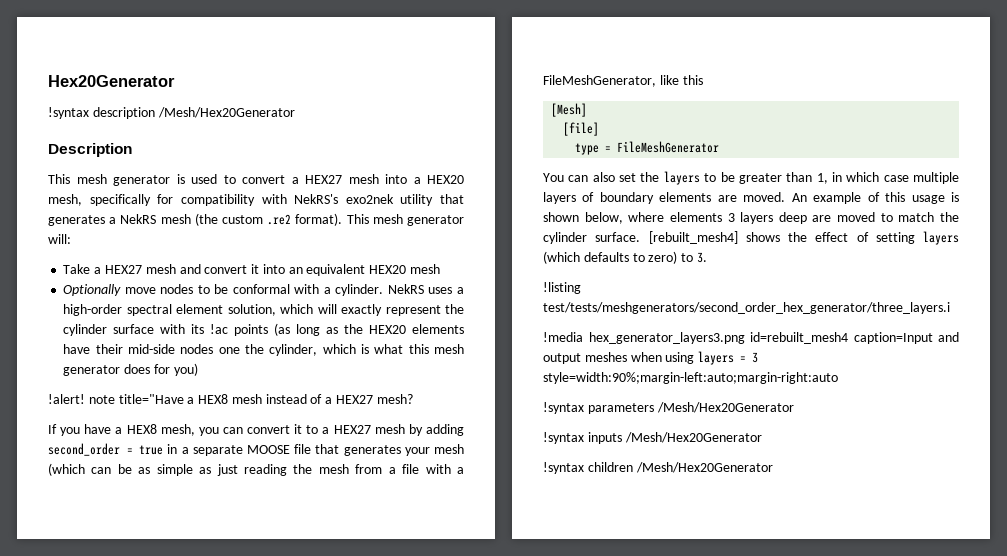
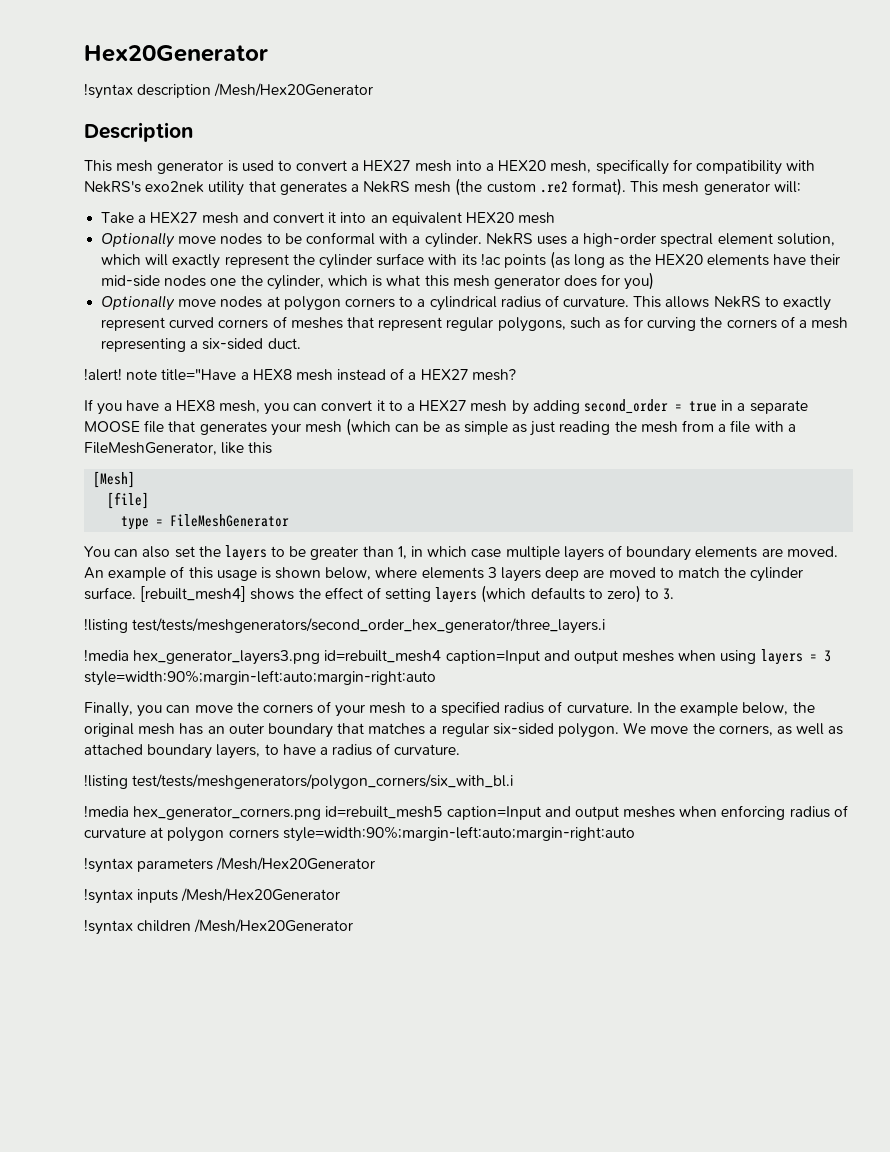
+ Optionally move nodes at polygon corners to a cylindrical radius of curvature. This allows NekRS to exactly represent curved corners of meshes that represent regular polygons, such as for curving the corners of a mesh representing a six-sided duct.
+ Finally, you can move the corners of your mesh to a specified radius of curvature. In the example below, the original mesh has an outer boundary that matches a regular six-sided polygon. We move the corners, as well as attached boundary layers, to have a radius of curvature.
+ !listing test/tests/meshgenerators/polygon_corners/six_with_bl.i
+ !media hex_generator_corners.png id=rebuilt_mesh5 caption=Input and output meshes when enforcing radius of curvature at polygon corners style=width:90%;margin-left:auto;margin-right:auto

